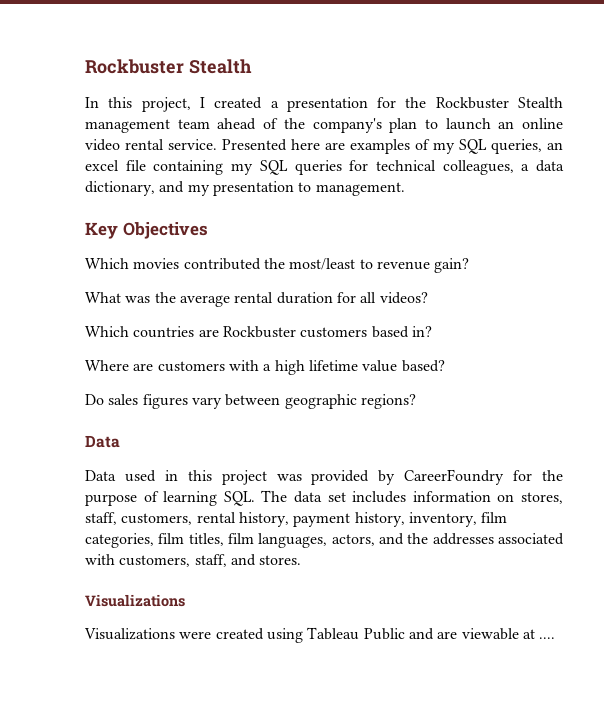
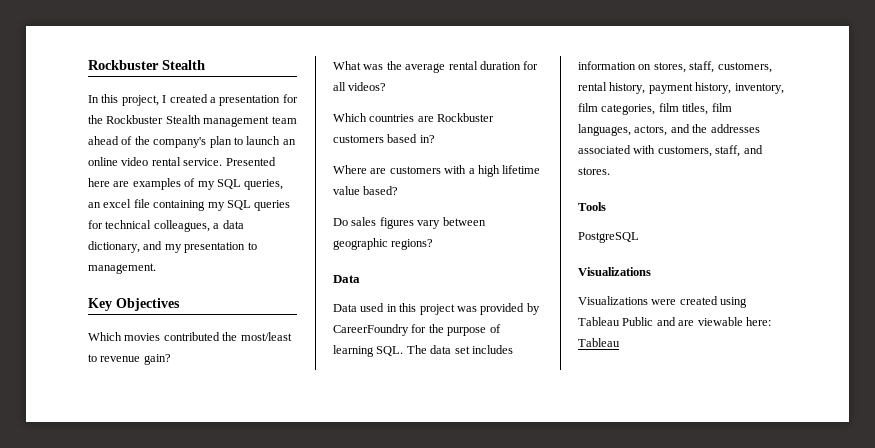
+ Tools
+ PostgreSQL
- Visualizations were created using Tableau Public and are viewable at ....
+ Visualizations were created using Tableau Public and are viewable here: Tableau

